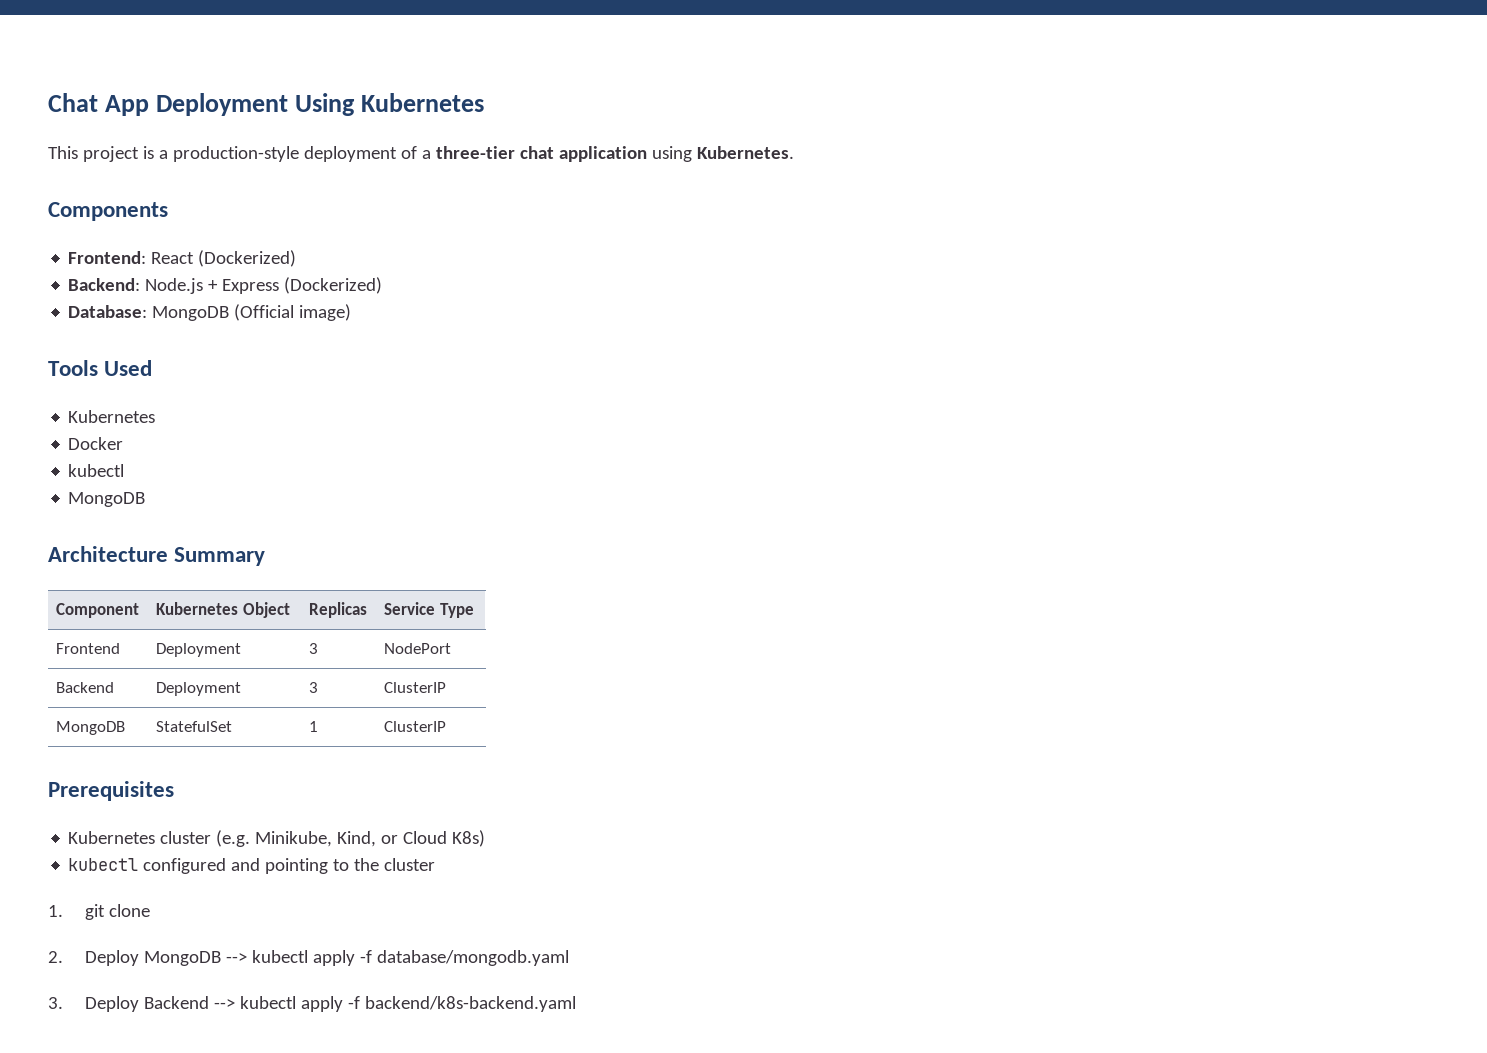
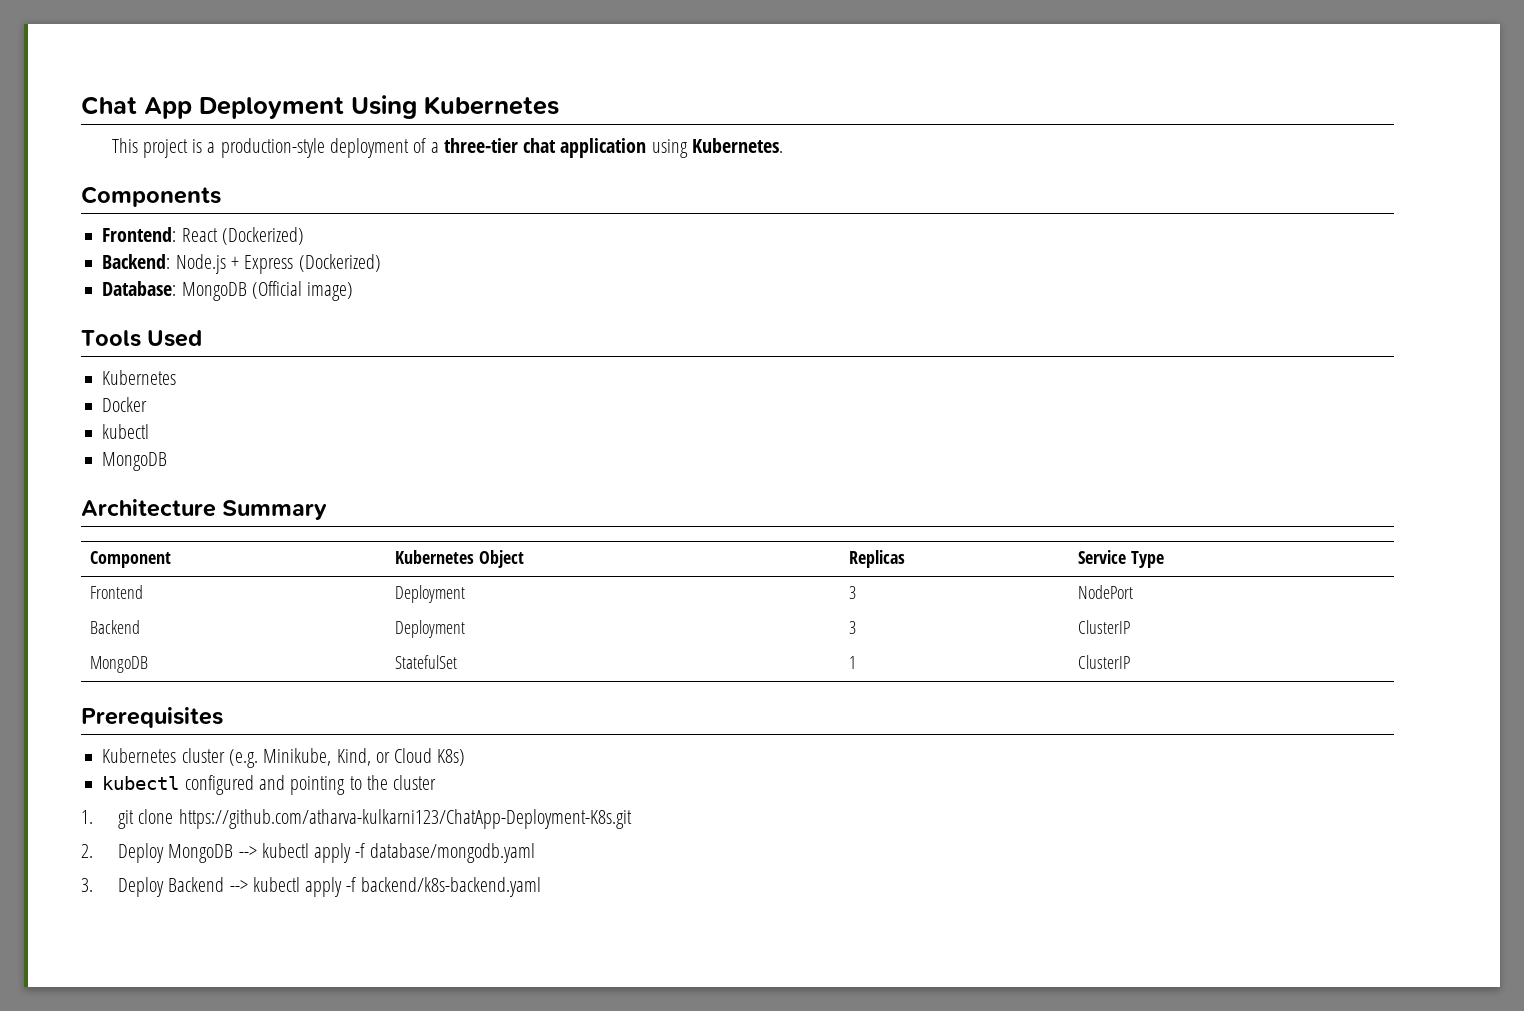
- 1. git clone
+ 1. git clone https://github.com/atharva-kulkarni123/ChatApp-Deployment-K8s.git

